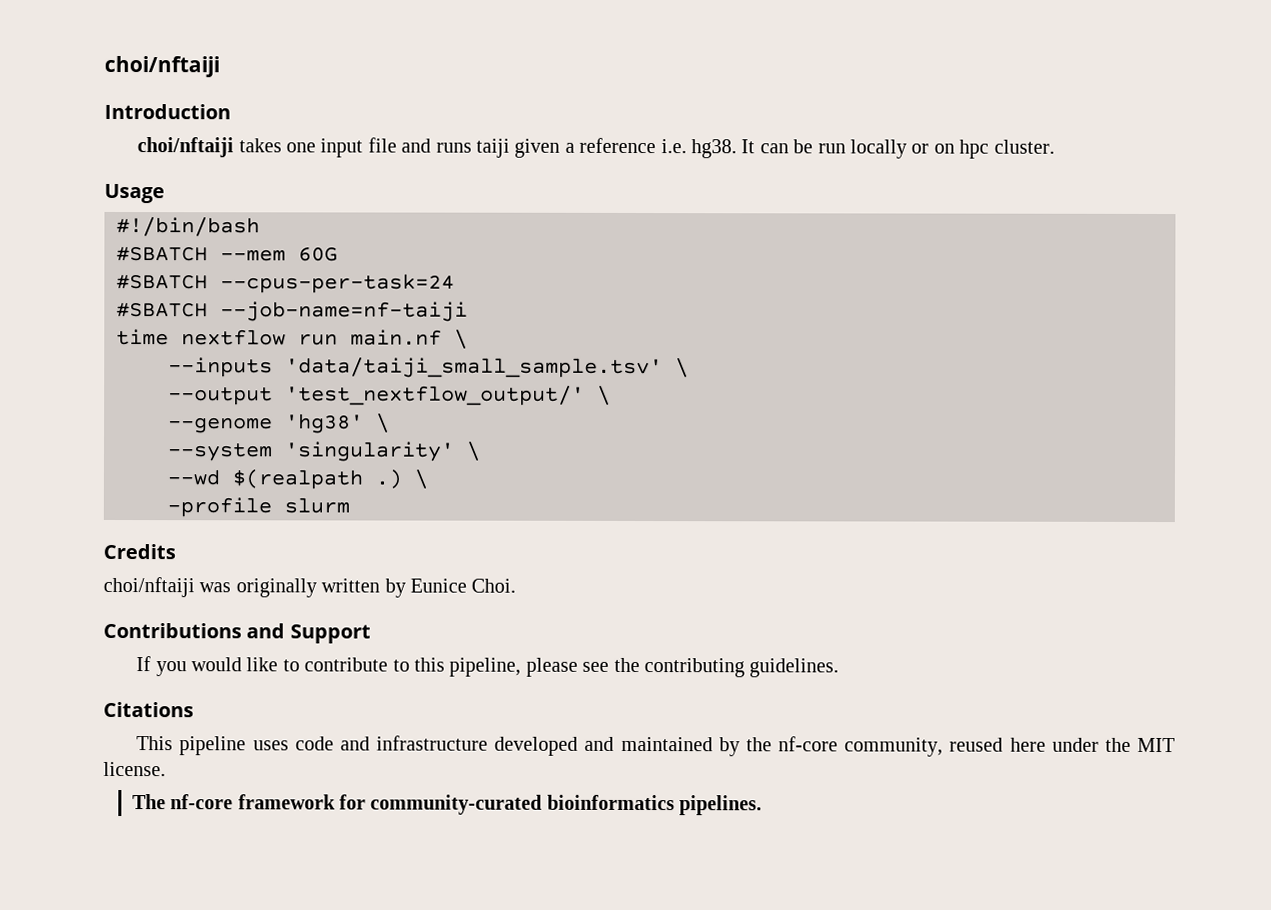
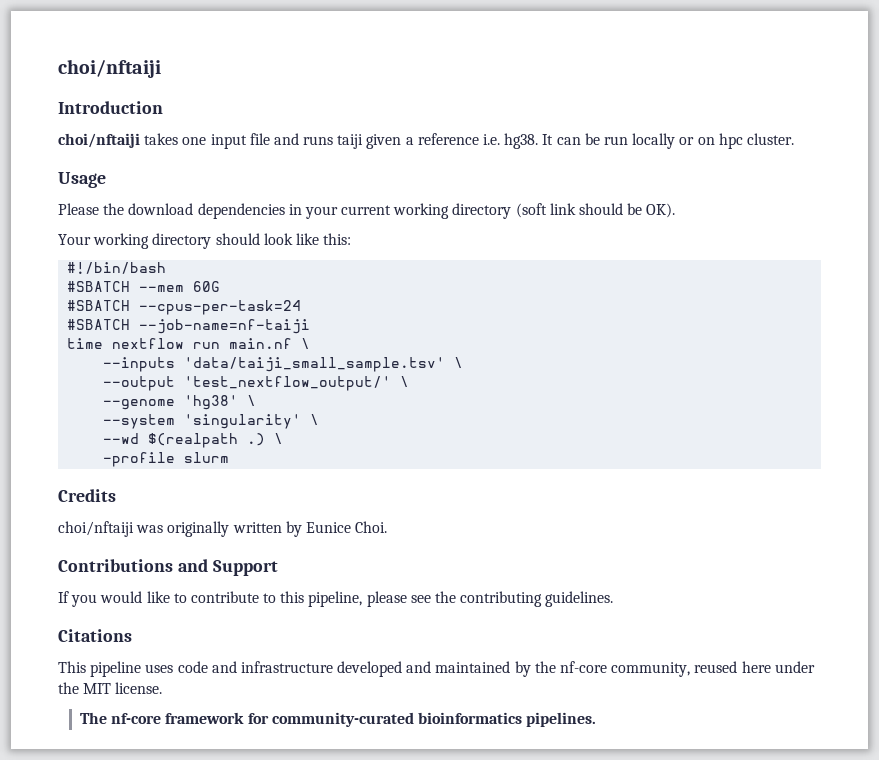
+ Please the download dependencies in your current working directory (soft link should be OK).
+ Your working directory should look like this:

